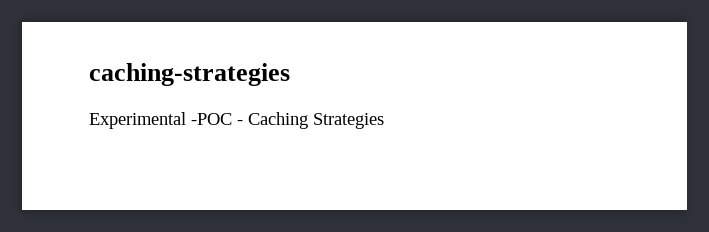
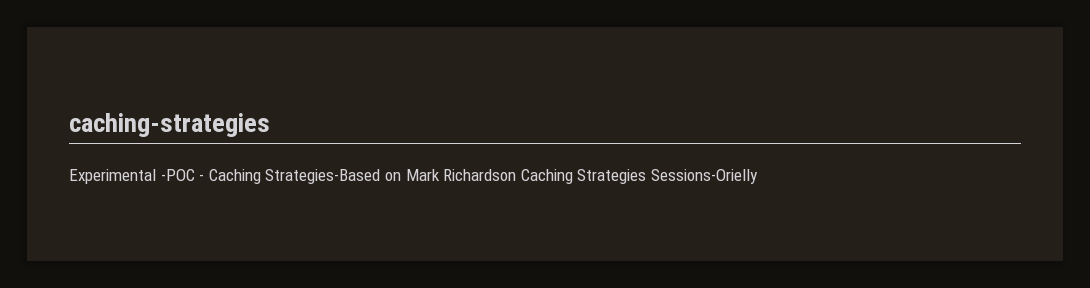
- Experimental -POC - Caching Strategies
+ Experimental -POC - Caching Strategies-Based on Mark Richardson Caching Strategies Sessions-Orielly

